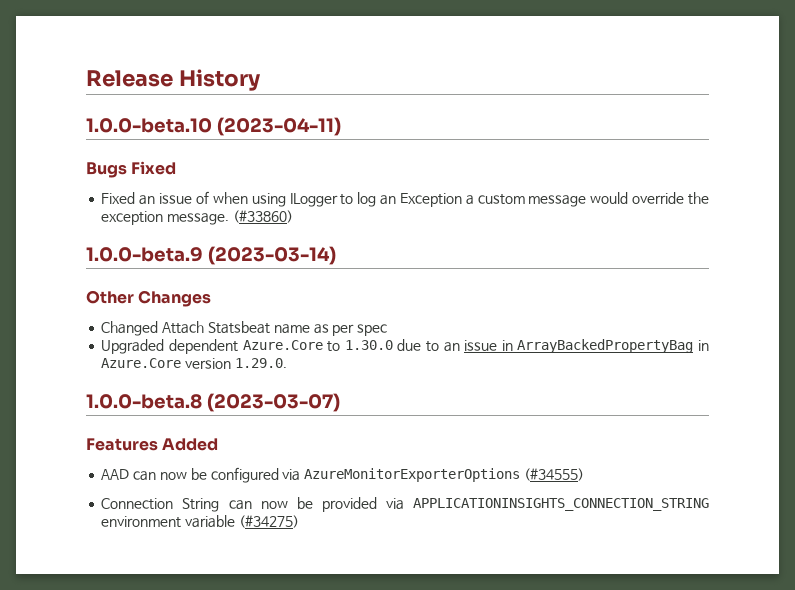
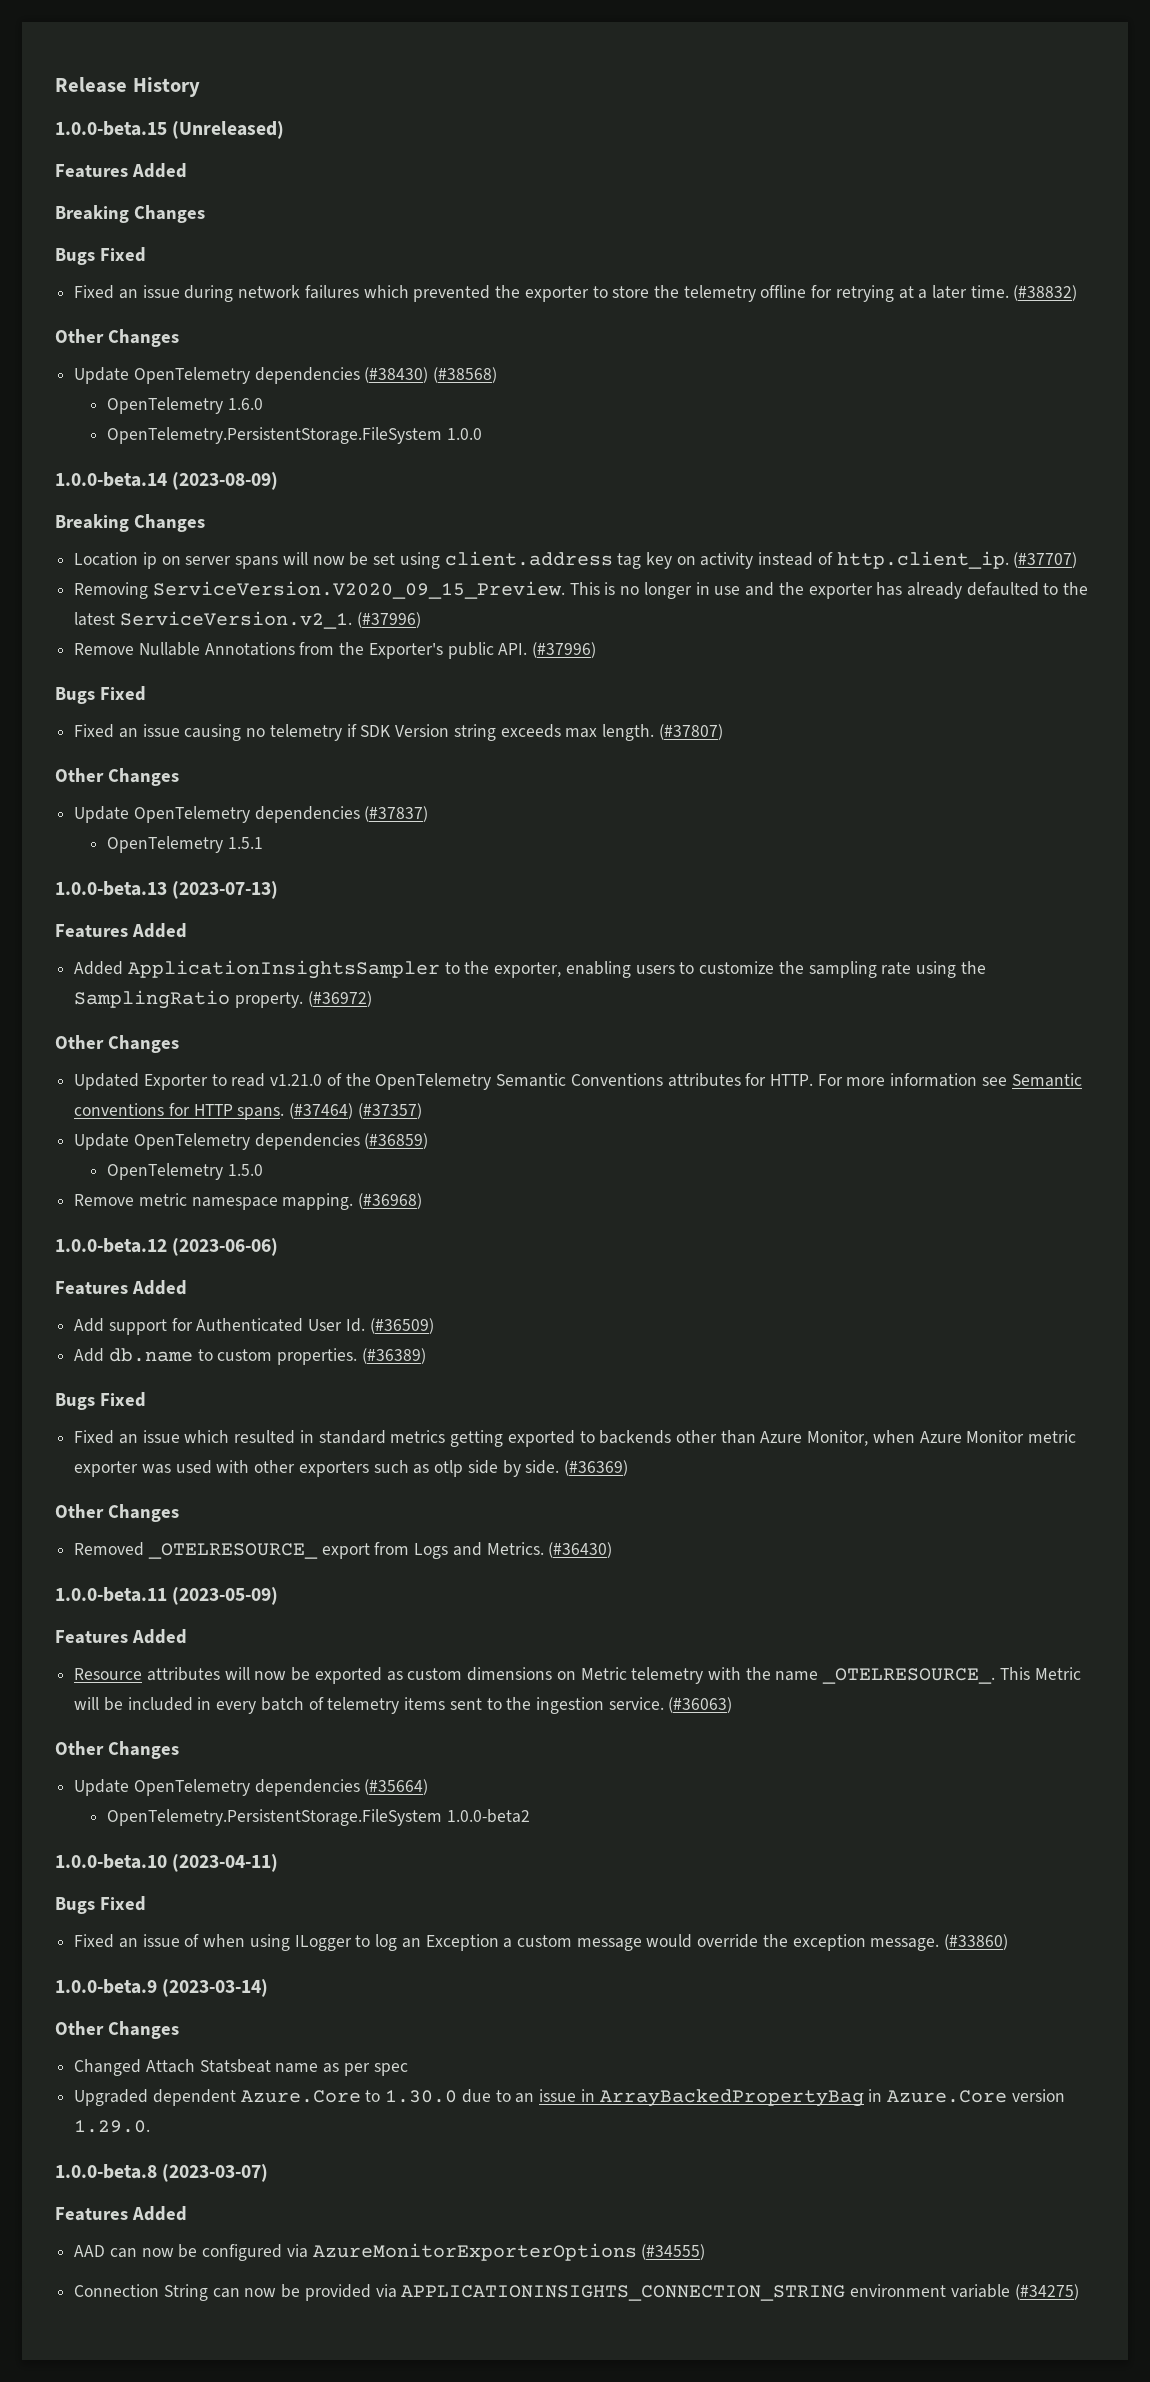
+ 1.0.0-beta.15 (Unreleased)
+ Features Added
+ Breaking Changes
+ Bugs Fixed
+ Fixed an issue during network failures which prevented the exporter to store the telemetry offline for retrying at a later time. (#38832)
+ Other Changes
+ Update OpenTelemetry dependencies (#38430) (#38568)
+ OpenTelemetry 1.6.0
+ OpenTelemetry.PersistentStorage.FileSystem 1.0.0
+ 1.0.0-beta.14 (2023-08-09)
+ Breaking Changes
+ Location ip on server spans will now be set using client.address tag key on activity instead of http.client_ip. (#37707)
+ Removing ServiceVersion.V2020_09_15_Preview. This is no longer in use and the exporter has already defaulted to the latest ServiceVersion.v2_1. (#37996)
+ Remove Nullable Annotations from the Exporter's public API. (#37996)
+ Bugs Fixed
+ Fixed an issue causing no telemetry if SDK Version string exceeds max length. (#37807)
+ Other Changes
+ Update OpenTelemetry dependencies (#37837)
+ OpenTelemetry 1.5.1
+ 1.0.0-beta.13 (2023-07-13)
+ Features Added
+ Added ApplicationInsightsSampler to the exporter, enabling users to customize the sampling rate using the SamplingRatio property. (#36972)
+ Other Changes
+ Updated Exporter to read v1.21.0 of the OpenTelemetry Semantic Conventions attributes for HTTP. For more information see Semantic conventions for HTTP spans. (#37464) (#37357)
+ Update OpenTelemetry dependencies (#36859)
+ OpenTelemetry 1.5.0
+ Remove metric namespace mapping. (#36968)
+ 1.0.0-beta.12 (2023-06-06)
+ Features Added
+ Add support for Authenticated User Id. (#36509)
+ Add db.name to custom properties. (#36389)
+ Bugs Fixed
+ Fixed an issue which resulted in standard metrics getting exported to backends other than Azure Monitor, when Azure Monitor metric exporter was used with other exporters such as otlp side by side. (#36369)
+ Other Changes
+ Removed _OTELRESOURCE_ export from Logs and Metrics. (#36430)
+ 1.0.0-beta.11 (2023-05-09)
+ Features Added
+ Resource attributes will now be exported as custom dimensions on Metric telemetry with the name _OTELRESOURCE_. This Metric will be included in every batch of telemetry items sent to the ingestion service. (#36063)
+ Other Changes
+ Update OpenTelemetry dependencies (#35664)
+ OpenTelemetry.PersistentStorage.FileSystem 1.0.0-beta2

